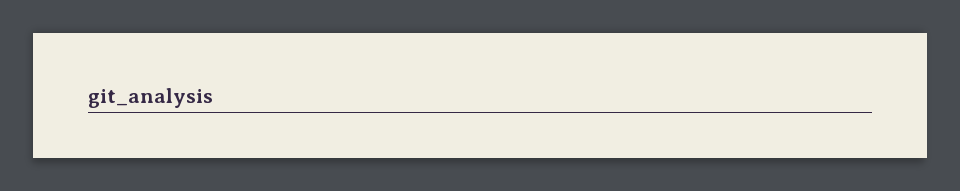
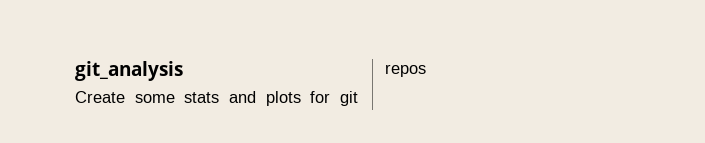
+ Create some stats and plots for git repos

